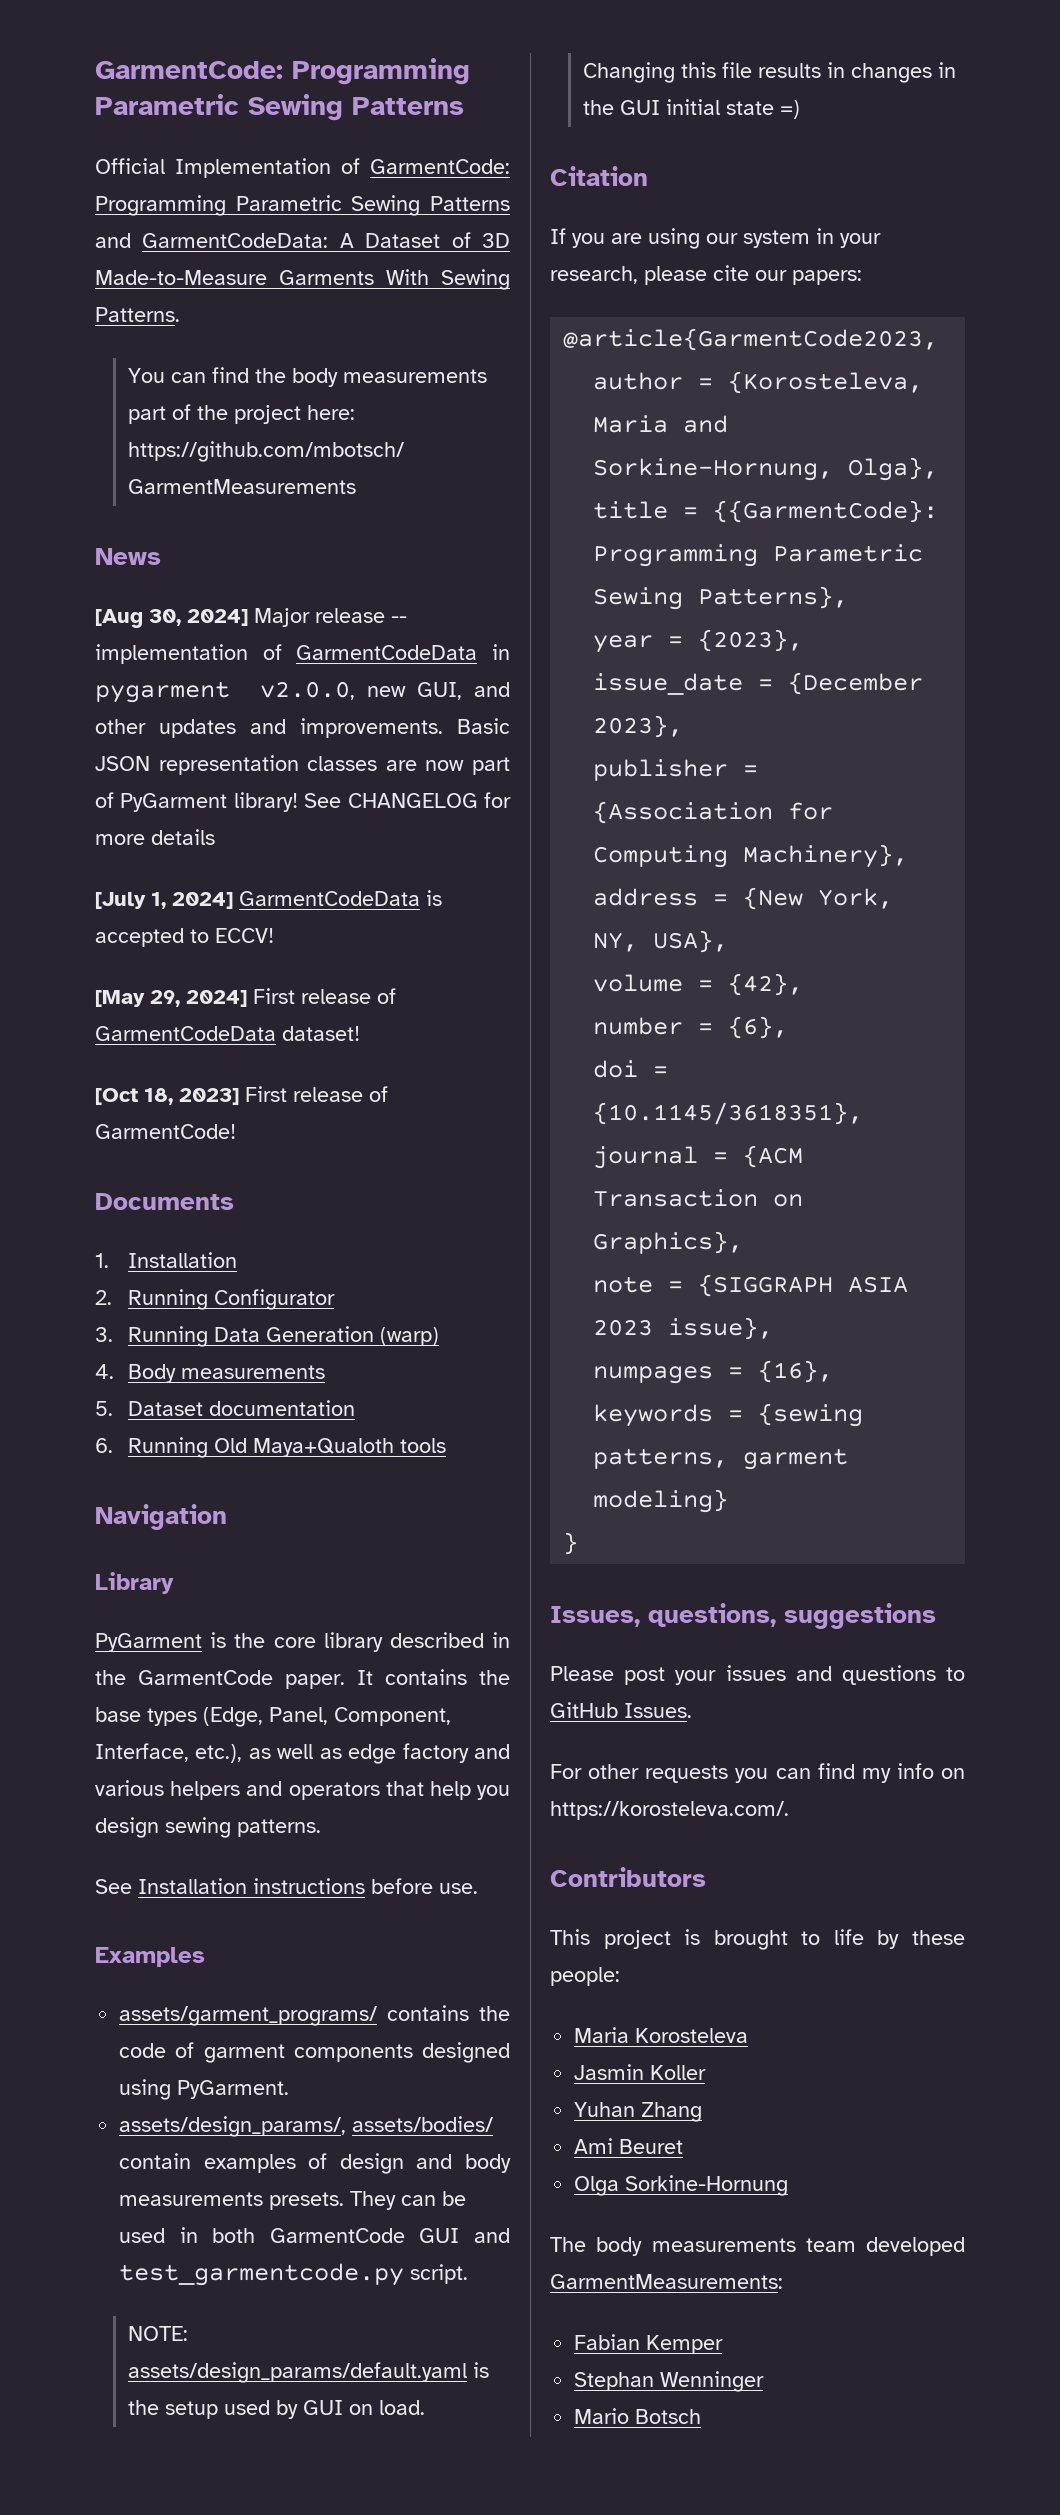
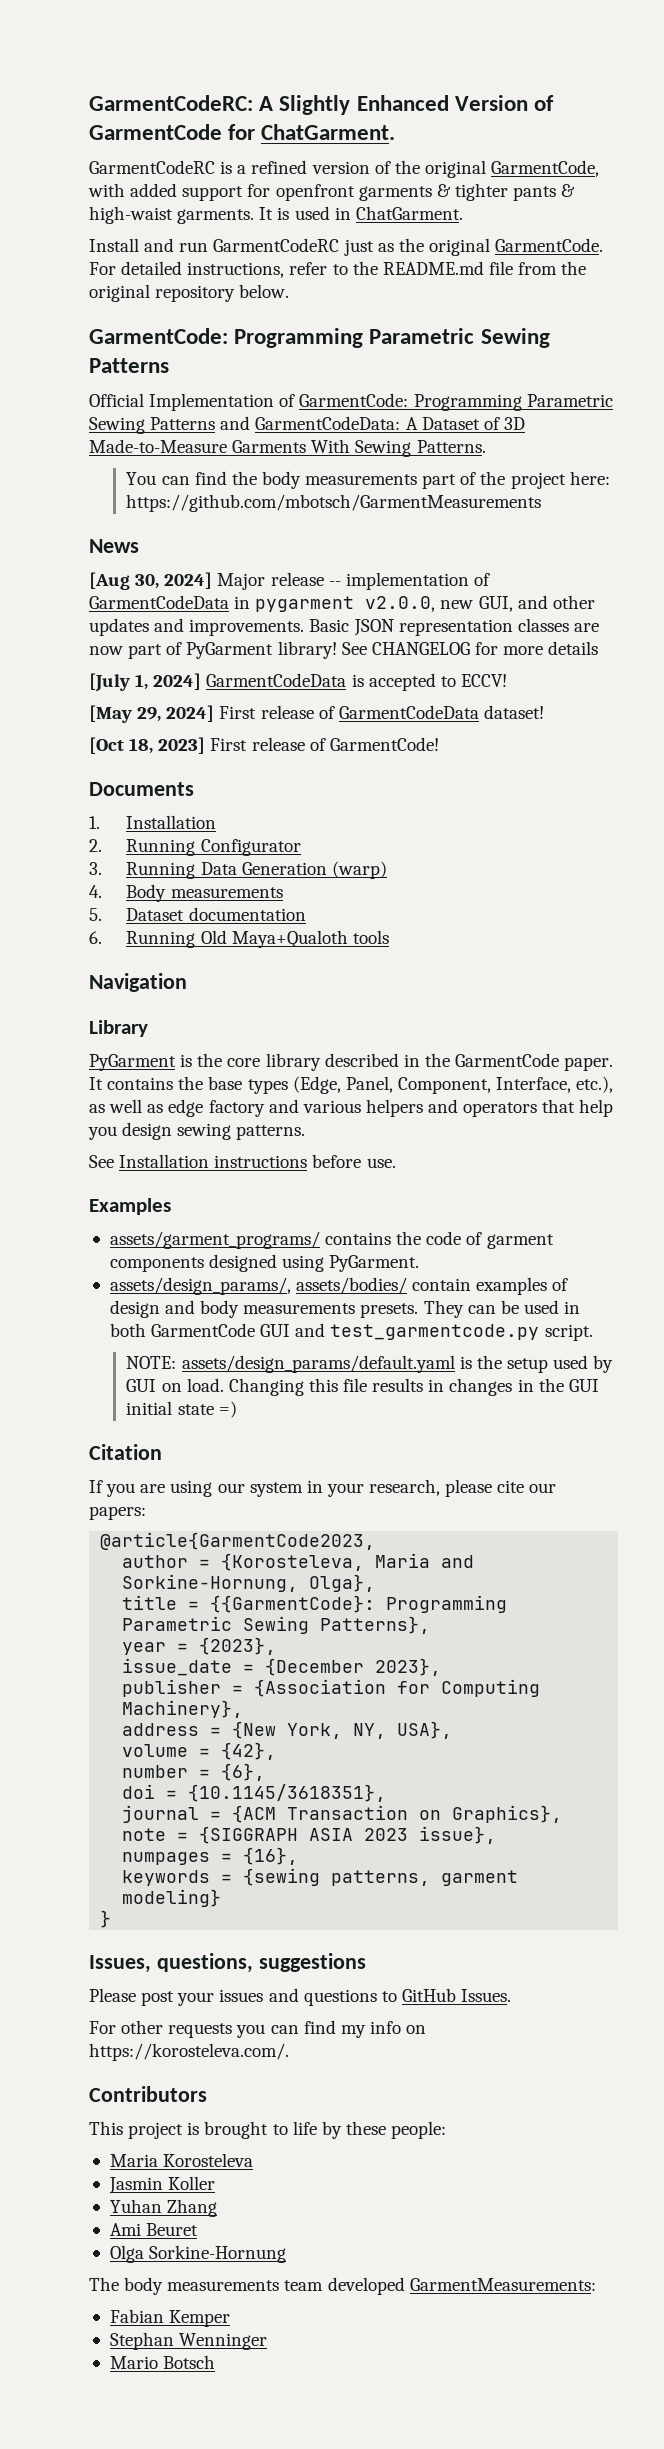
+ GarmentCodeRC: A Slightly Enhanced Version of GarmentCode for ChatGarment.
+ GarmentCodeRC is a refined version of the original GarmentCode, with added support for openfront garments & tighter pants & high-waist garments. It is used in ChatGarment.
+ Install and run GarmentCodeRC just as the original GarmentCode. For detailed instructions, refer to the README.md file from the original repository below.

